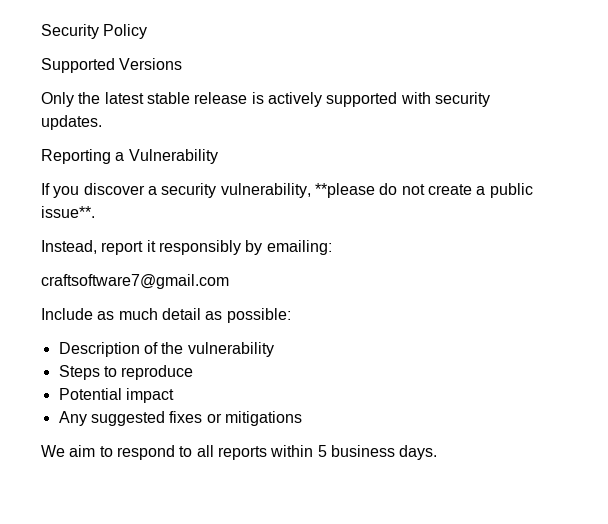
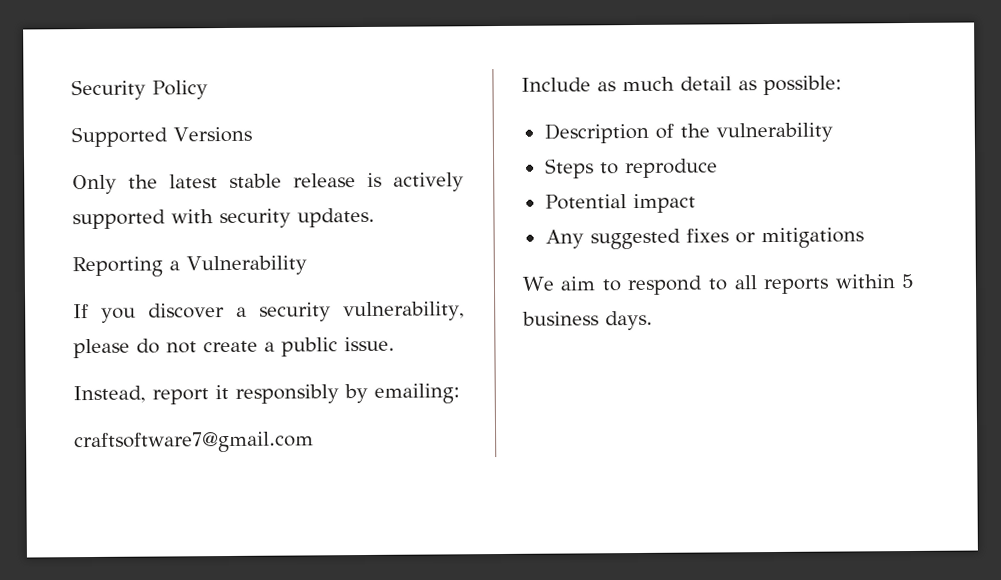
- If you discover a security vulnerability, **please do not create a public issue**.
+ If you discover a security vulnerability, please do not create a public issue.

